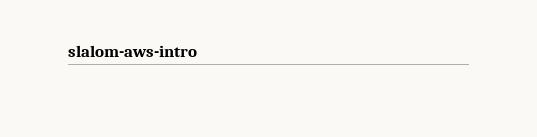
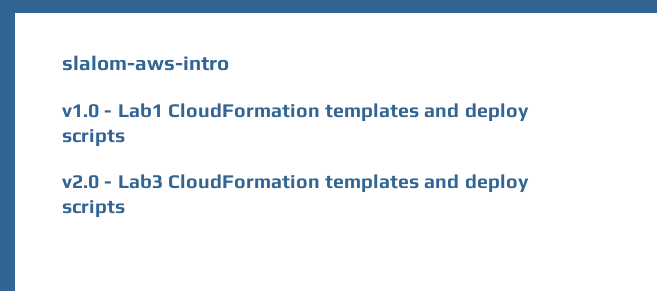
+ v1.0 - Lab1 CloudFormation templates and deploy scripts
+ v2.0 - Lab3 CloudFormation templates and deploy scripts

